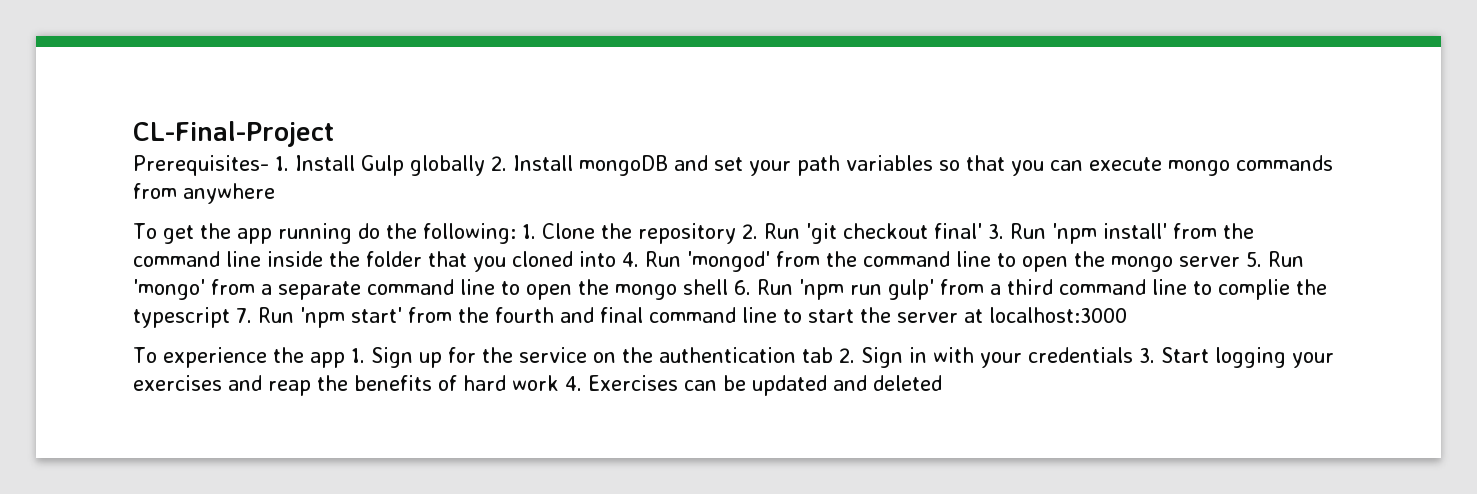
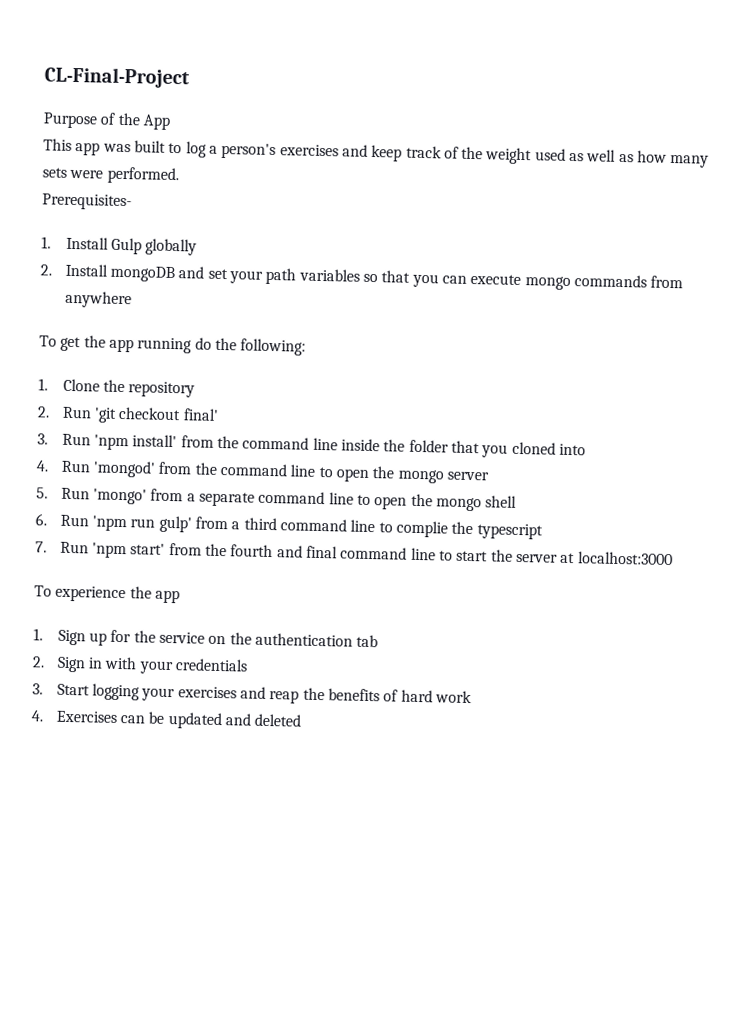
+ Purpose of the App
+ This app was built to log a person's exercises and keep track of the weight used as well as how many sets were performed.
- Prerequisites- 1. Install Gulp globally 2. Install mongoDB and set your path variables so that you can execute mongo commands from anywhere
+ Prerequisites-
+ 1. Install Gulp globally
+ 2. Install mongoDB and set your path variables so that you can execute mongo commands from anywhere
- To get the app running do the following: 1. Clone the repository 2. Run 'git checkout final' 3. Run 'npm install' from the command line inside the folder that you cloned into 4. Run 'mongod' from the command line to open the mongo server 5. Run 'mongo' from a separate command line to open the mongo shell 6. Run 'npm run gulp' from a third command line to complie the typescript 7. Run 'npm start' from the fourth and final command line to start the server at localhost:3000
+ To get the app running do the following:
+ 1. Clone the repository
+ 2. Run 'git checkout final'
+ 3. Run 'npm install' from the command line inside the folder that you cloned into
+ 4. Run 'mongod' from the command line to open the mongo server
+ 5. Run 'mongo' from a separate command line to open the mongo shell
+ 6. Run 'npm run gulp' from a third command line to complie the typescript
+ 7. Run 'npm start' from the fourth and final command line to start the server at localhost:3000
- To experience the app 1. Sign up for the service on the authentication tab 2. Sign in with your credentials 3. Start logging your exercises and reap the benefits of hard work 4. Exercises can be updated and deleted
+ To experience the app
+ 1. Sign up for the service on the authentication tab
+ 2. Sign in with your credentials
+ 3. Start logging your exercises and reap the benefits of hard work
+ 4. Exercises can be updated and deleted

